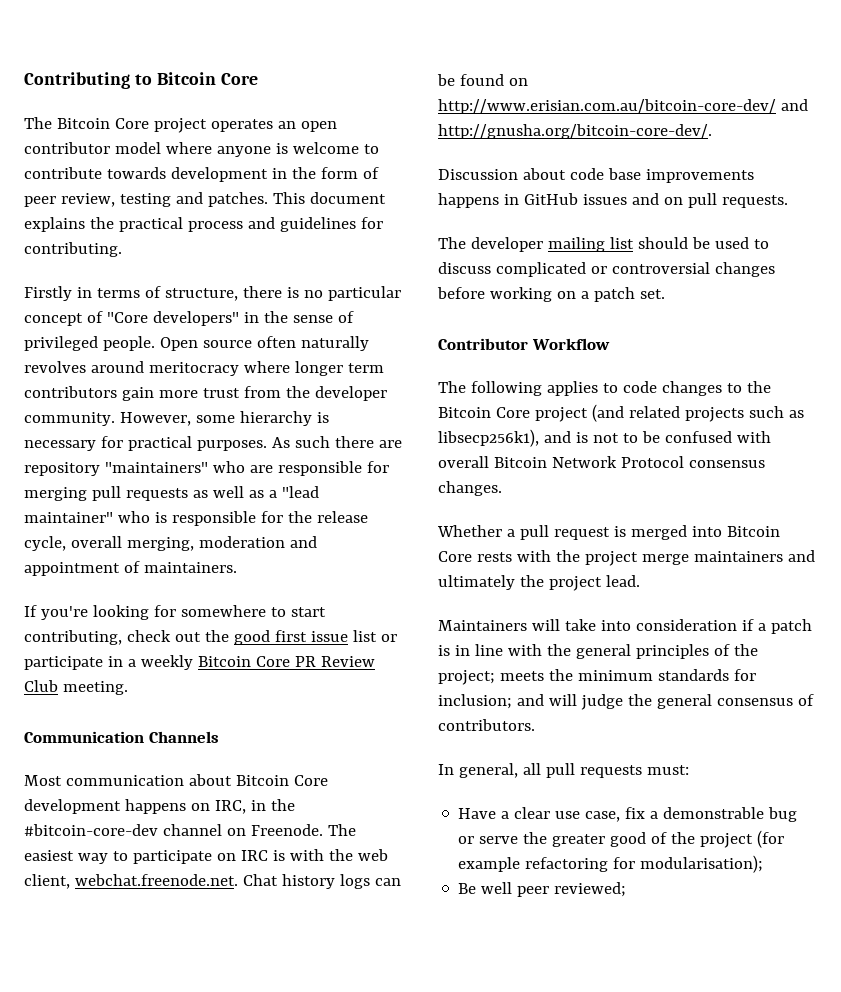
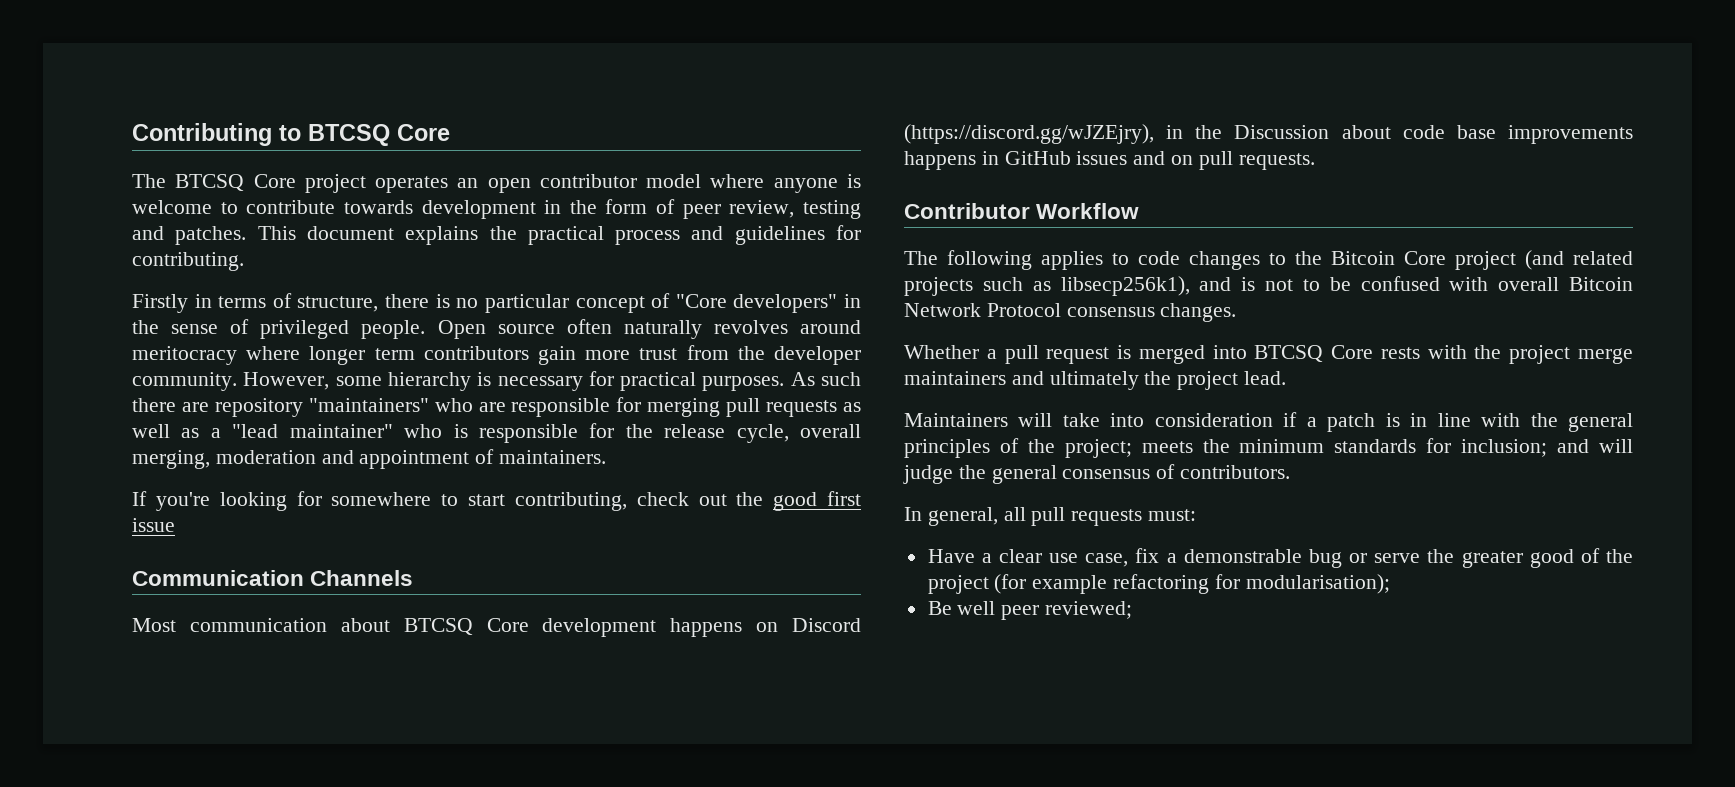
- Contributing to Bitcoin Core
+ Contributing to BTCSQ Core
- The Bitcoin Core project operates an open contributor model where anyone is welcome to contribute towards development in the form of peer review, testing and patches.
+ The BTCSQ Core project operates an open contributor model where anyone is welcome to contribute towards development in the form of peer review, testing and patches.
- If you're looking for somewhere to start contributing, check out the good first issue list or participate in a weekly Bitcoin Core PR Review Club meeting.
+ If you're looking for somewhere to start contributing, check out the good first issue
- Most communication about Bitcoin Core development happens on IRC, in the #bitcoin-core-dev channel on Freenode. The easiest way to participate on IRC is with the web client, webchat.freenode.net. Chat history logs can be found on http://www.erisian.com.au/bitcoin-core-dev/ and http://gnusha.org/bitcoin-core-dev/.
- Discussion about code base improvements happens in GitHub issues and on pull requests.
+ Most communication about BTCSQ Core development happens on Discord (https://discord.gg/wJZEjry), in the Discussion about code base improvements happens in GitHub issues and on pull requests.
- The developer mailing list should be used to discuss complicated or controversial changes before working on a patch set.
- Whether a pull request is merged into Bitcoin Core rests with the project merge maintainers and ultimately the project lead.
+ Whether a pull request is merged into BTCSQ Core rests with the project merge maintainers and ultimately the project lead.

